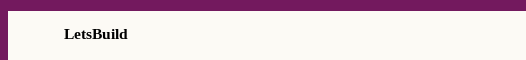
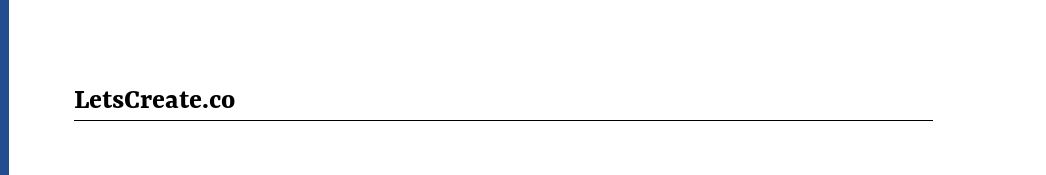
- LetsBuild
+ LetsCreate.co

